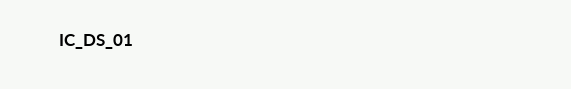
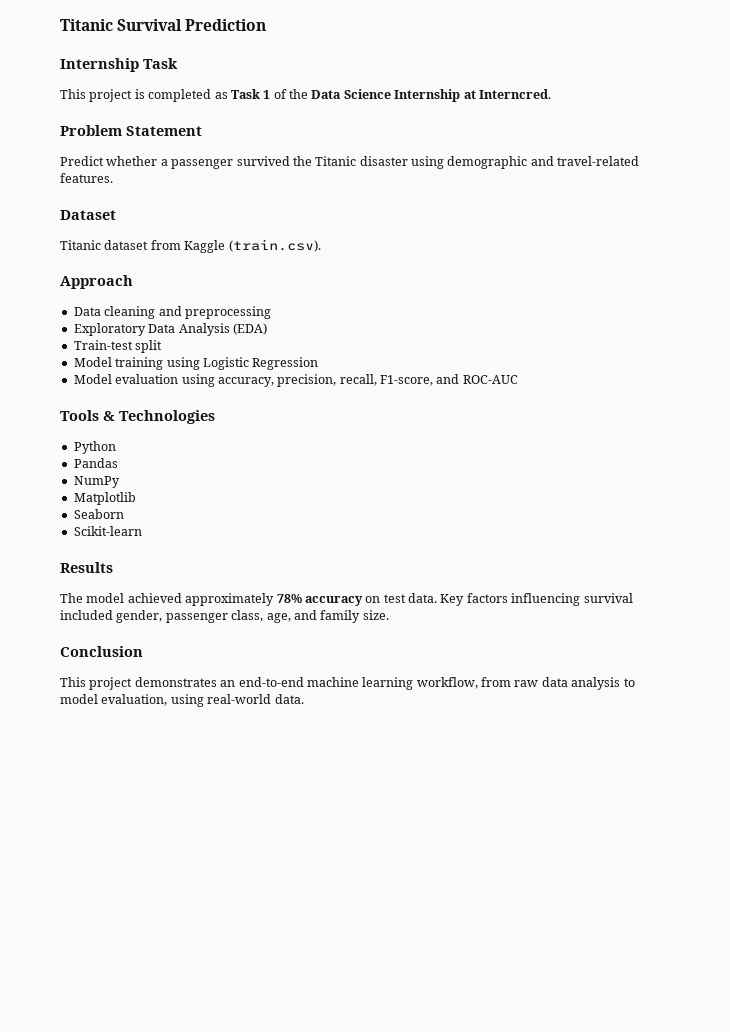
- IC_DS_01
+ Titanic Survival Prediction
+ Internship Task
+ This project is completed as Task 1 of the Data Science Internship at Interncred.
+ Problem Statement
+ Predict whether a passenger survived the Titanic disaster using demographic and travel-related features.
+ Dataset
+ Titanic dataset from Kaggle (train.csv).
+ Approach
+ Data cleaning and preprocessing
+ Exploratory Data Analysis (EDA)
+ Train-test split
+ Model training using Logistic Regression
+ Model evaluation using accuracy, precision, recall, F1-score, and ROC-AUC
+ Tools & Technologies
+ Python
+ Pandas
+ NumPy
+ Matplotlib
+ Seaborn
+ Scikit-learn
+ Results
+ The model achieved approximately 78% accuracy on test data. Key factors influencing survival included gender, passenger class, age, and family size.
+ Conclusion
+ This project demonstrates an end-to-end machine learning workflow, from raw data analysis to model evaluation, using real-world data.

